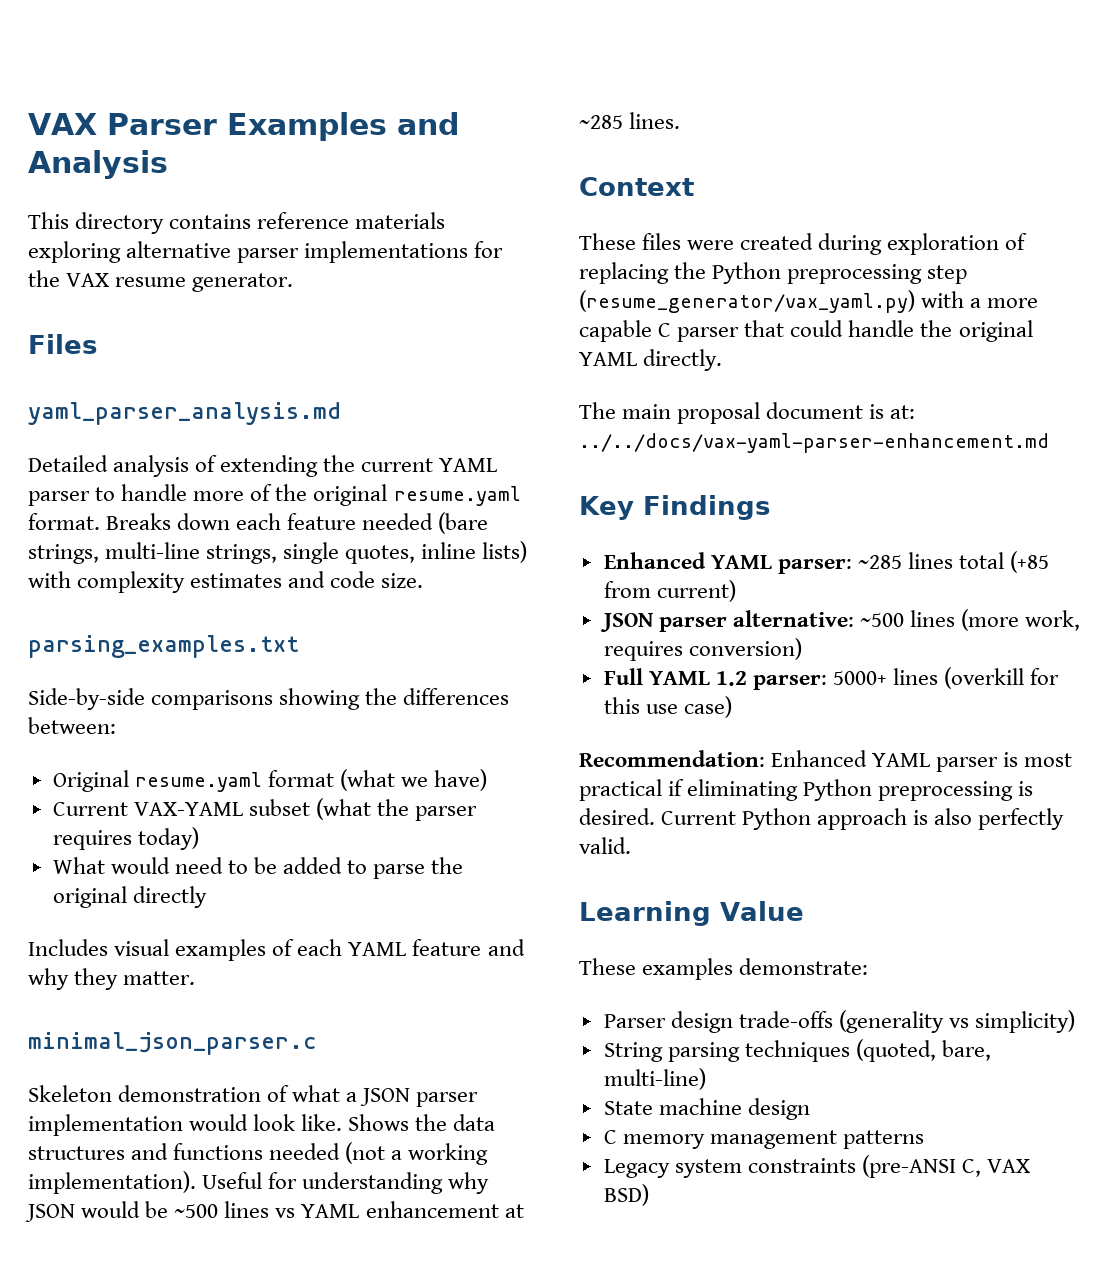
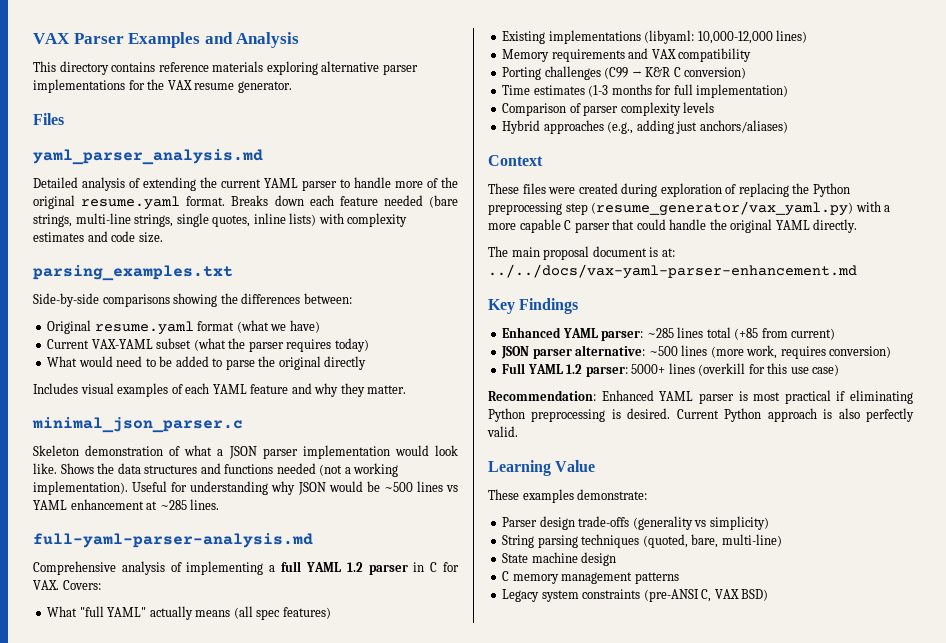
+ full-yaml-parser-analysis.md
+ Comprehensive analysis of implementing a full YAML 1.2 parser in C for VAX. Covers:
+ What "full YAML" actually means (all spec features)
+ Existing implementations (libyaml: 10,000-12,000 lines)
+ Memory requirements and VAX compatibility
+ Porting challenges (C99 → K&R C conversion)
+ Time estimates (1-3 months for full implementation)
+ Comparison of parser complexity levels
+ Hybrid approaches (e.g., adding just anchors/aliases)

